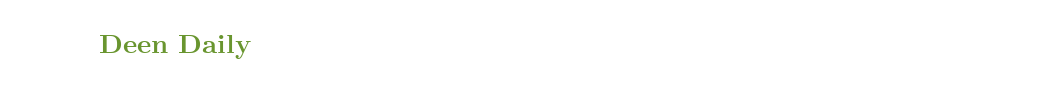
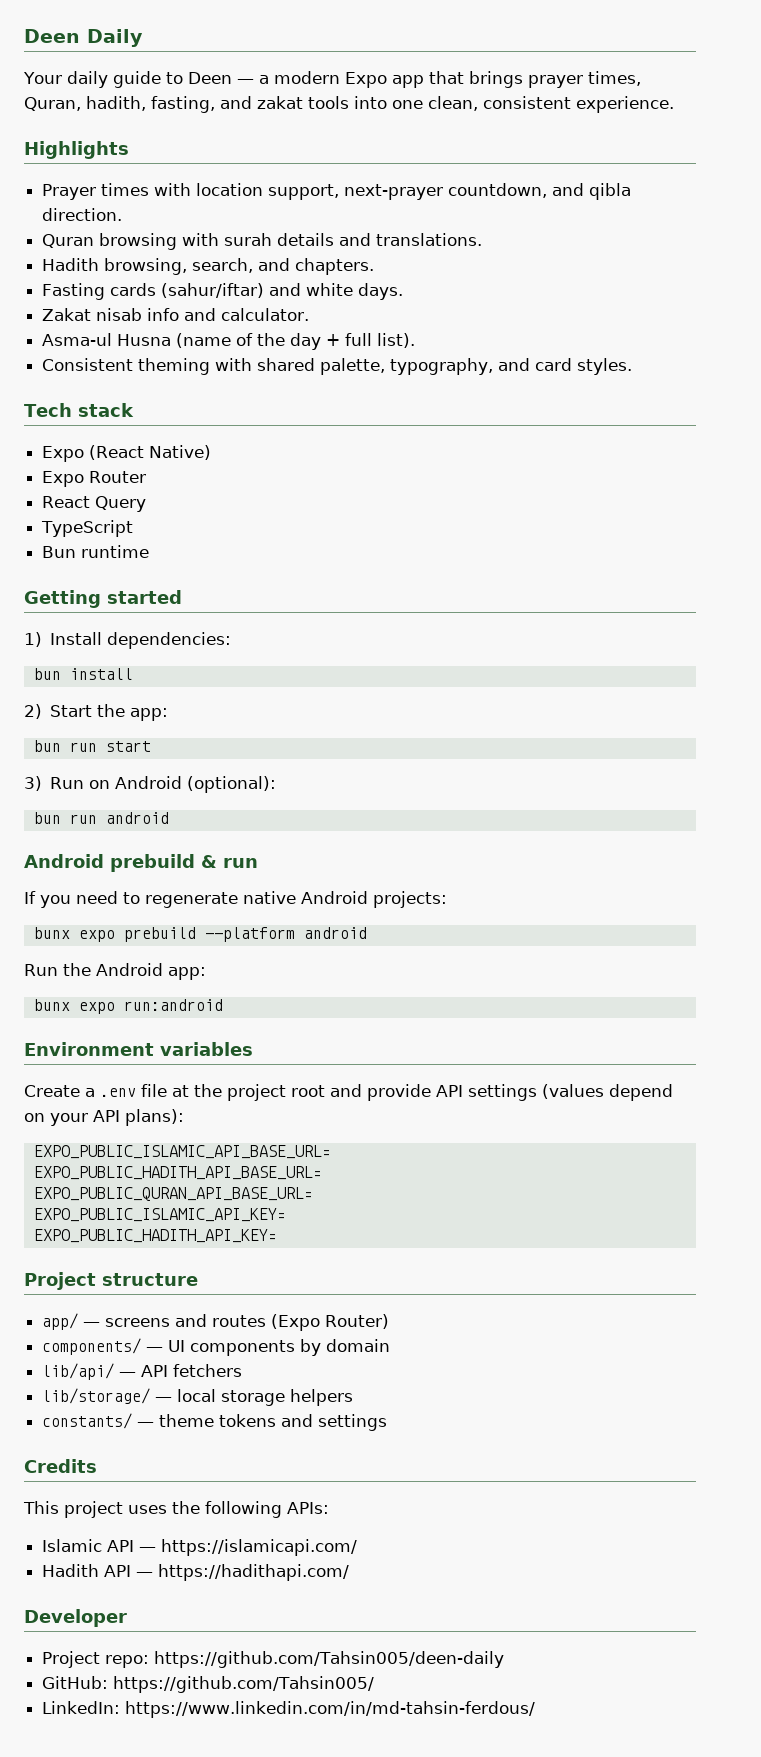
+ Your daily guide to Deen — a modern Expo app that brings prayer times, Quran, hadith, fasting, and zakat tools into one clean, consistent experience.
+ Highlights
+ Prayer times with location support, next-prayer countdown, and qibla direction.
+ Quran browsing with surah details and translations.
+ Hadith browsing, search, and chapters.
+ Fasting cards (sahur/iftar) and white days.
+ Zakat nisab info and calculator.
+ Asma-ul Husna (name of the day + full list).
+ Consistent theming with shared palette, typography, and card styles.
+ Tech stack
+ Expo (React Native)
+ Expo Router
+ React Query
+ TypeScript
+ Bun runtime
+ Getting started
+ 1) Install dependencies:
+ bun install
+ 2) Start the app:
+ bun run start
+ 3) Run on Android (optional):
+ bun run android
+ Android prebuild & run
+ If you need to regenerate native Android projects:
+ bunx expo prebuild --platform android
+ Run the Android app:
+ bunx expo run:android
+ Environment variables
+ Create a .env file at the project root and provide API settings (values depend on your API plans):
+ EXPO_PUBLIC_ISLAMIC_API_BASE_URL=
+ EXPO_PUBLIC_HADITH_API_BASE_URL=
+ EXPO_PUBLIC_QURAN_API_BASE_URL=
+ EXPO_PUBLIC_ISLAMIC_API_KEY=
+ EXPO_PUBLIC_HADITH_API_KEY=
+ Project structure
+ app/ — screens and routes (Expo Router)
+ components/ — UI components by domain
+ lib/api/ — API fetchers
+ lib/storage/ — local storage helpers
+ constants/ — theme tokens and settings
+ Credits
+ This project uses the following APIs:
+ Islamic API — https://islamicapi.com/
+ Hadith API — https://hadithapi.com/
+ Developer
+ Project repo: https://github.com/Tahsin005/deen-daily
+ GitHub: https://github.com/Tahsin005/
+ LinkedIn: https://www.linkedin.com/in/md-tahsin-ferdous/

